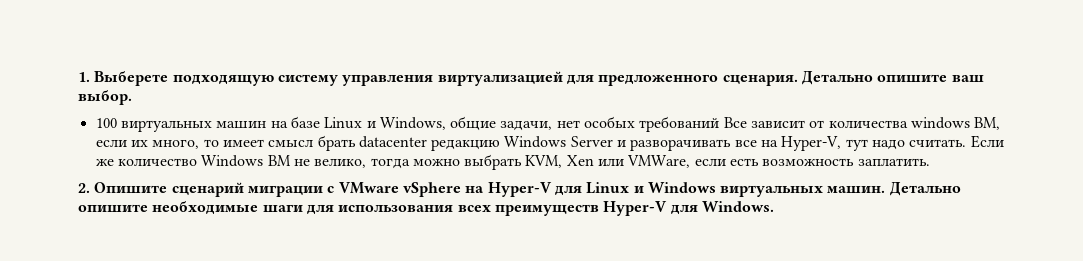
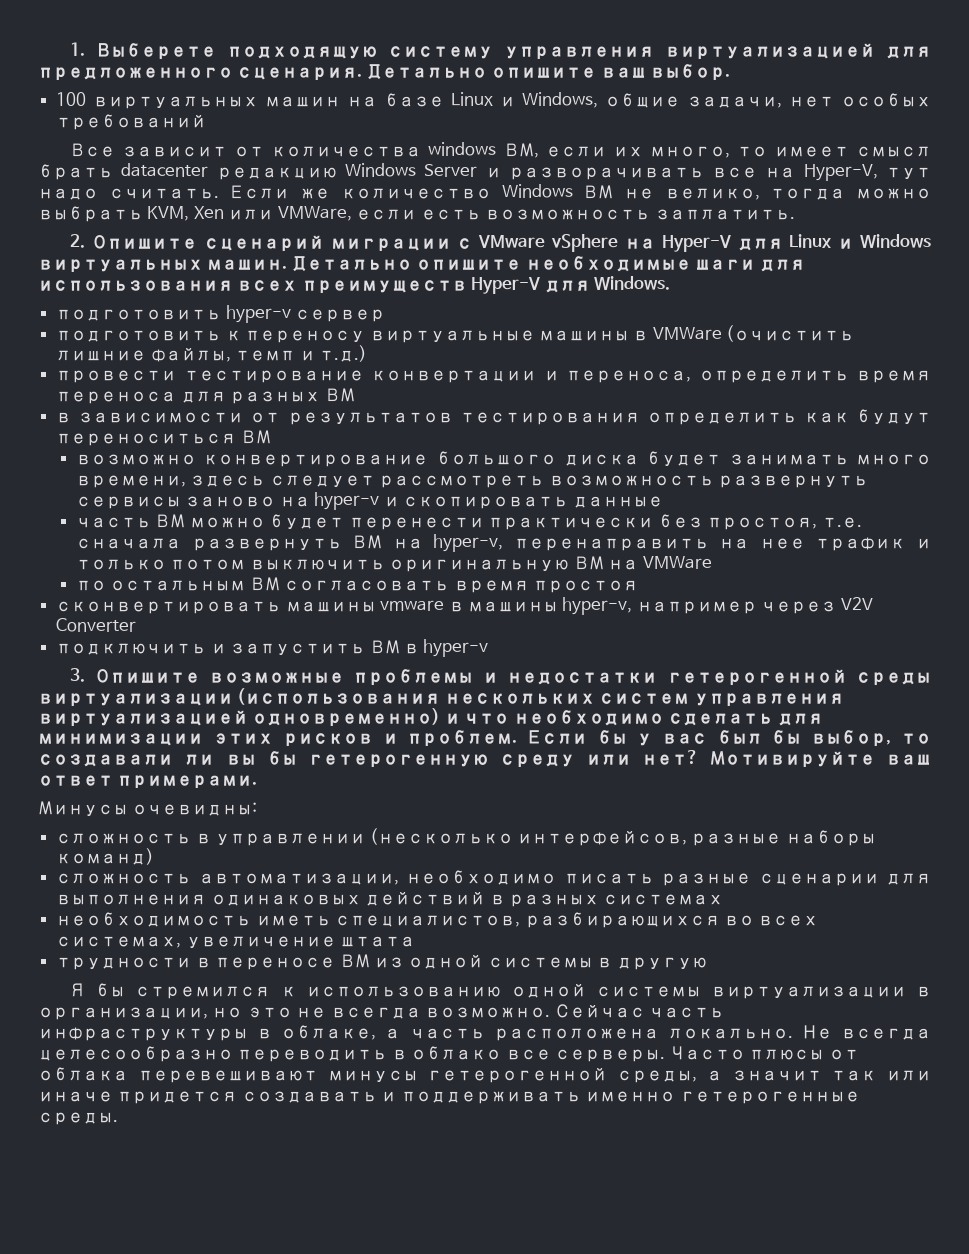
- 100 виртуальных машин на базе Linux и Windows, общие задачи, нет особых требований Все зависит от количества windows ВМ, если их много, то имеет смысл брать datacenter редакцию Windows Server и разворачивать все на Hyper-V, тут надо считать.
+ 100 виртуальных машин на базе Linux и Windows, общие задачи, нет особых требований
+ Все зависит от количества windows ВМ, если их много, то имеет смысл брать datacenter редакцию Windows Server и разворачивать все на Hyper-V, тут надо считать.
+ подготовить hyper-v сервер
+ подготовить к переносу виртуальные машины в VMWare (очистить лишние файлы, темп и т.д.)
+ провести тестирование конвертации и переноса, определить время переноса для разных ВМ
+ в зависимости от результатов тестирования определить как будут переноситься ВМ
+ возможно конвертирование большого диска будет занимать много времени, здесь следует рассмотреть возможность развернуть сервисы заново на hyper-v и скопировать данные
+ часть ВМ можно будет перенести практически без простоя, т.е. сначала развернуть ВМ на hyper-v, перенаправить на нее трафик и только потом выключить оригинальную ВМ на VMWare
+ по остальным ВМ согласовать время простоя
+ сконвертировать машины vmware в машины hyper-v, например через V2V Converter
+ подключить и запустить ВМ в hyper-v
+ 3. Опишите возможные проблемы и недостатки гетерогенной среды виртуализации (использования нескольких систем управления виртуализацией одновременно) и что необходимо сделать для минимизации этих рисков и проблем. Если бы у вас был бы выбор, то создавали ли вы бы гетерогенную среду или нет? Мотивируйте ваш ответ примерами.
+ Минусы очевидны:
+ сложность в управлении (несколько интерфейсов, разные наборы команд)
+ сложность автоматизации, необходимо писать разные сценарии для выполнения одинаковых действий в разных системах
+ необходимость иметь специалистов, разбирающихся во всех системах, увеличение штата
+ трудности в переносе ВМ из одной системы в другую
+ Я бы стремился к использованию одной системы виртуализации в организации, но это не всегда возможно. Сейчас часть инфраструктуры в облаке, а часть расположена локально. Не всегда целесообразно переводить в облако все серверы. Часто плюсы от облака перевешивают минусы гетерогенной среды, а значит так или иначе придется создавать и поддерживать именно гетерогенные среды.

